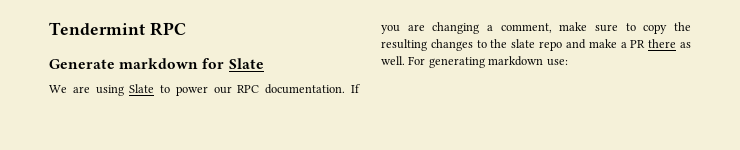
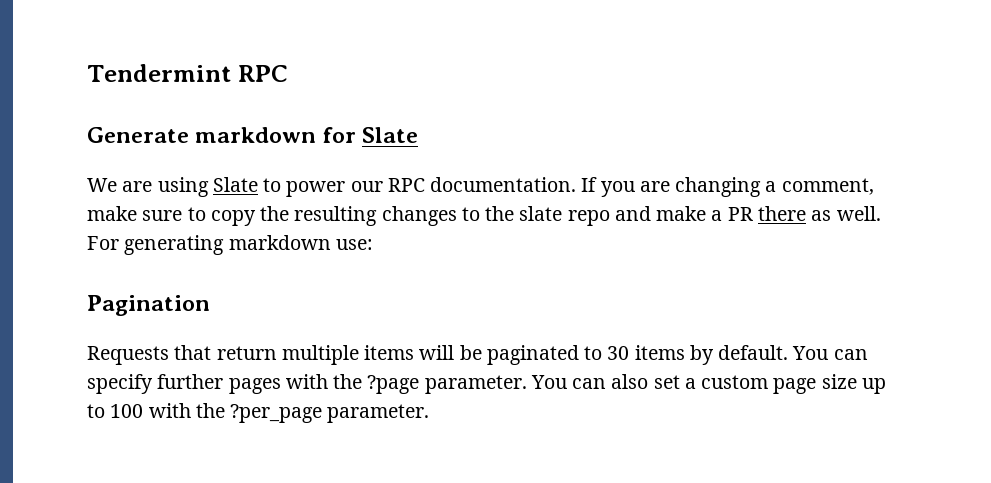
+ Pagination
+ Requests that return multiple items will be paginated to 30 items by default. You can specify further pages with the ?page parameter. You can also set a custom page size up to 100 with the ?per_page parameter.

